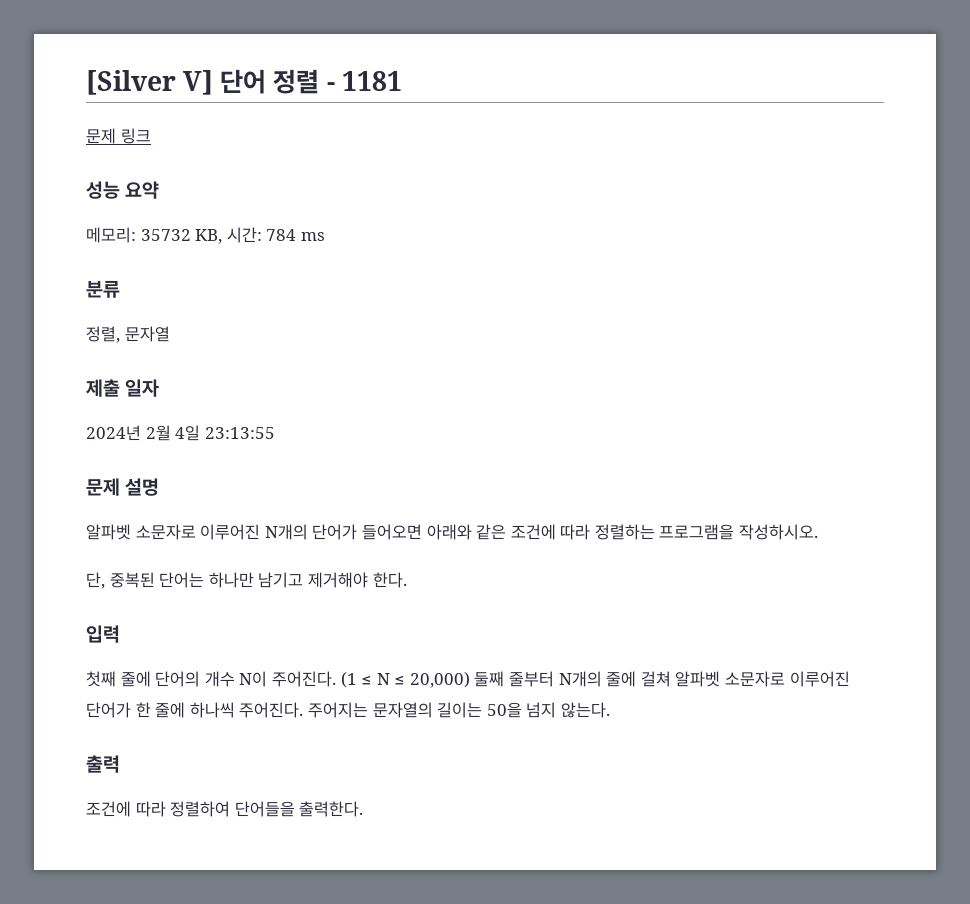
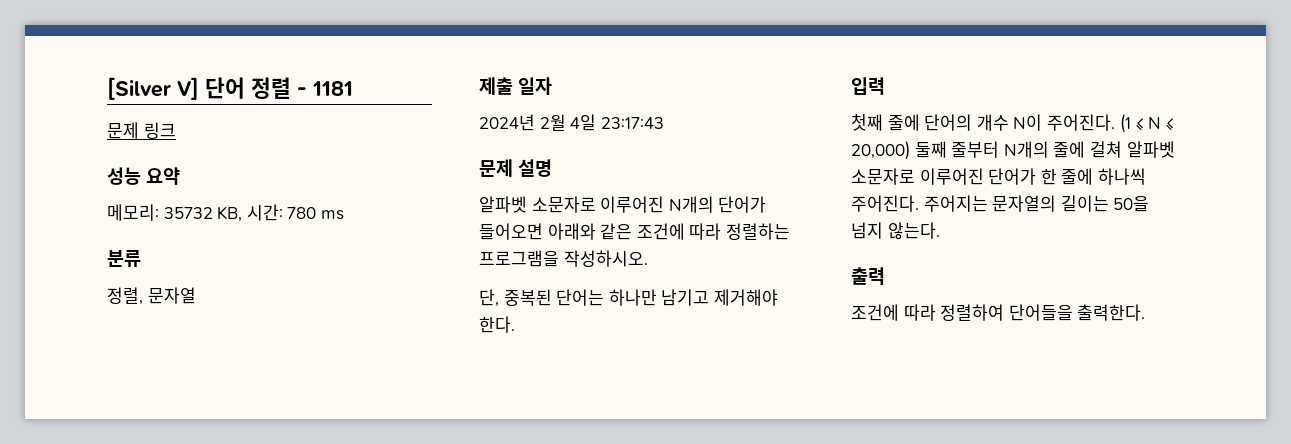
- 메모리: 35732 KB, 시간: 784 ms
+ 메모리: 35732 KB, 시간: 780 ms
- 2024년 2월 4일 23:13:55
+ 2024년 2월 4일 23:17:43

